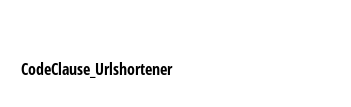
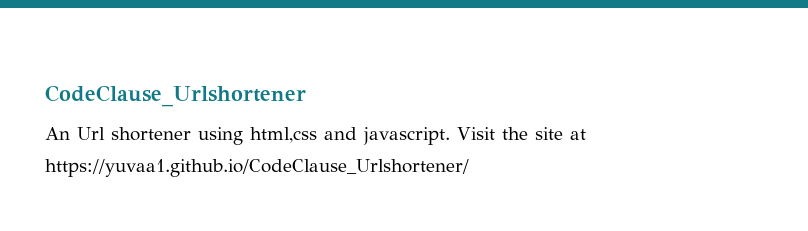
+ An Url shortener using html,css and javascript. Visit the site at https://yuvaa1.github.io/CodeClause_Urlshortener/

